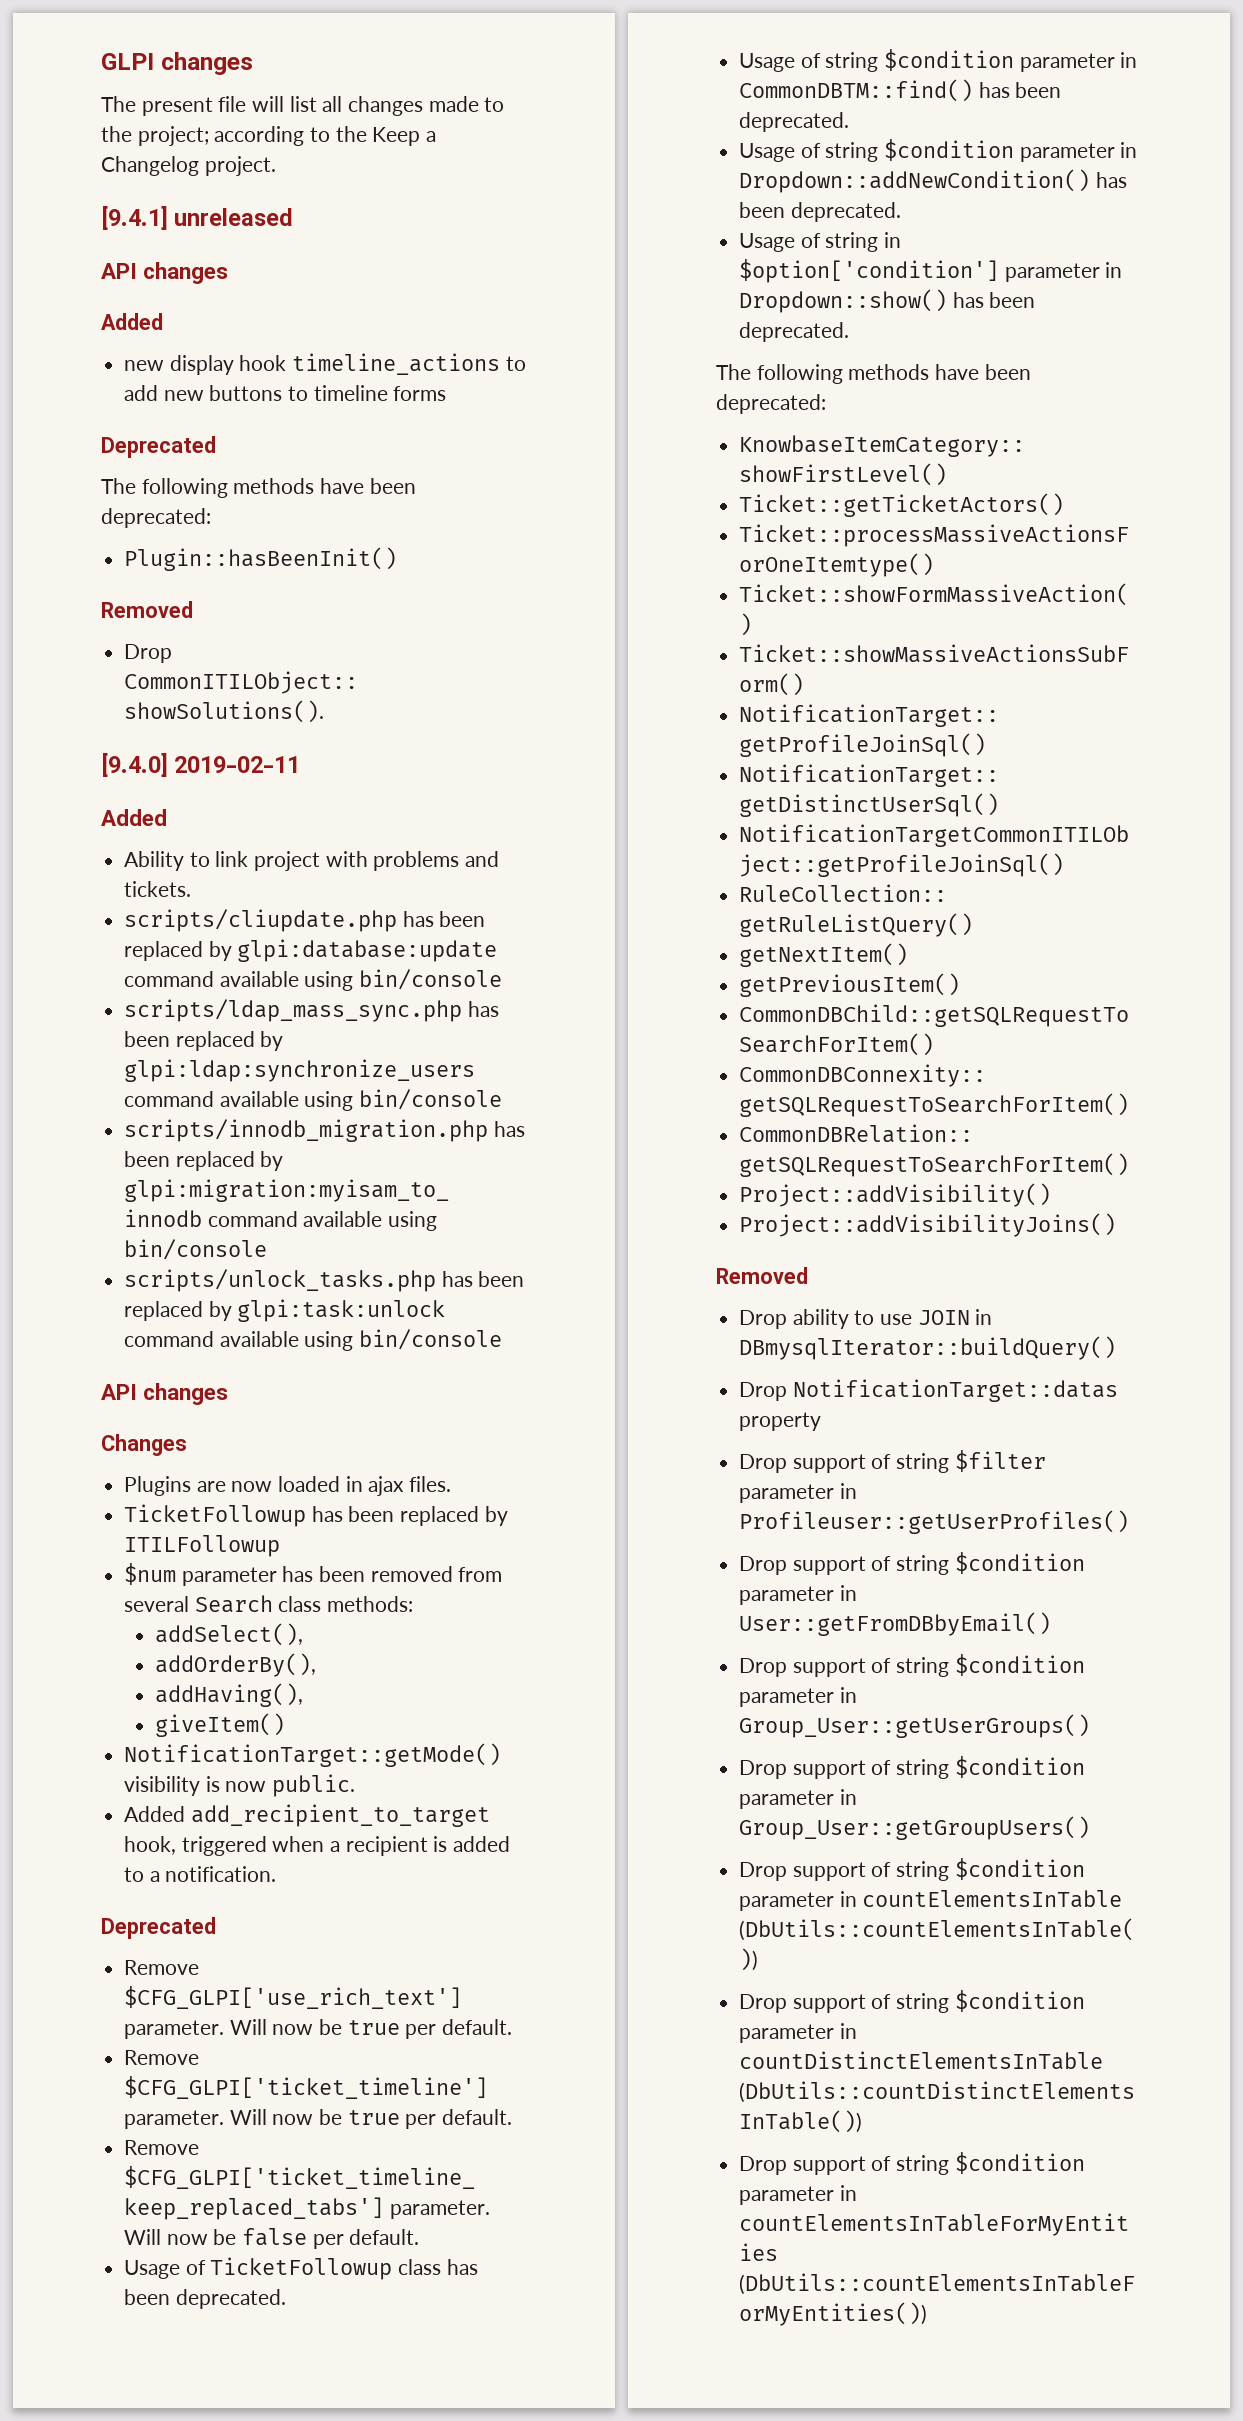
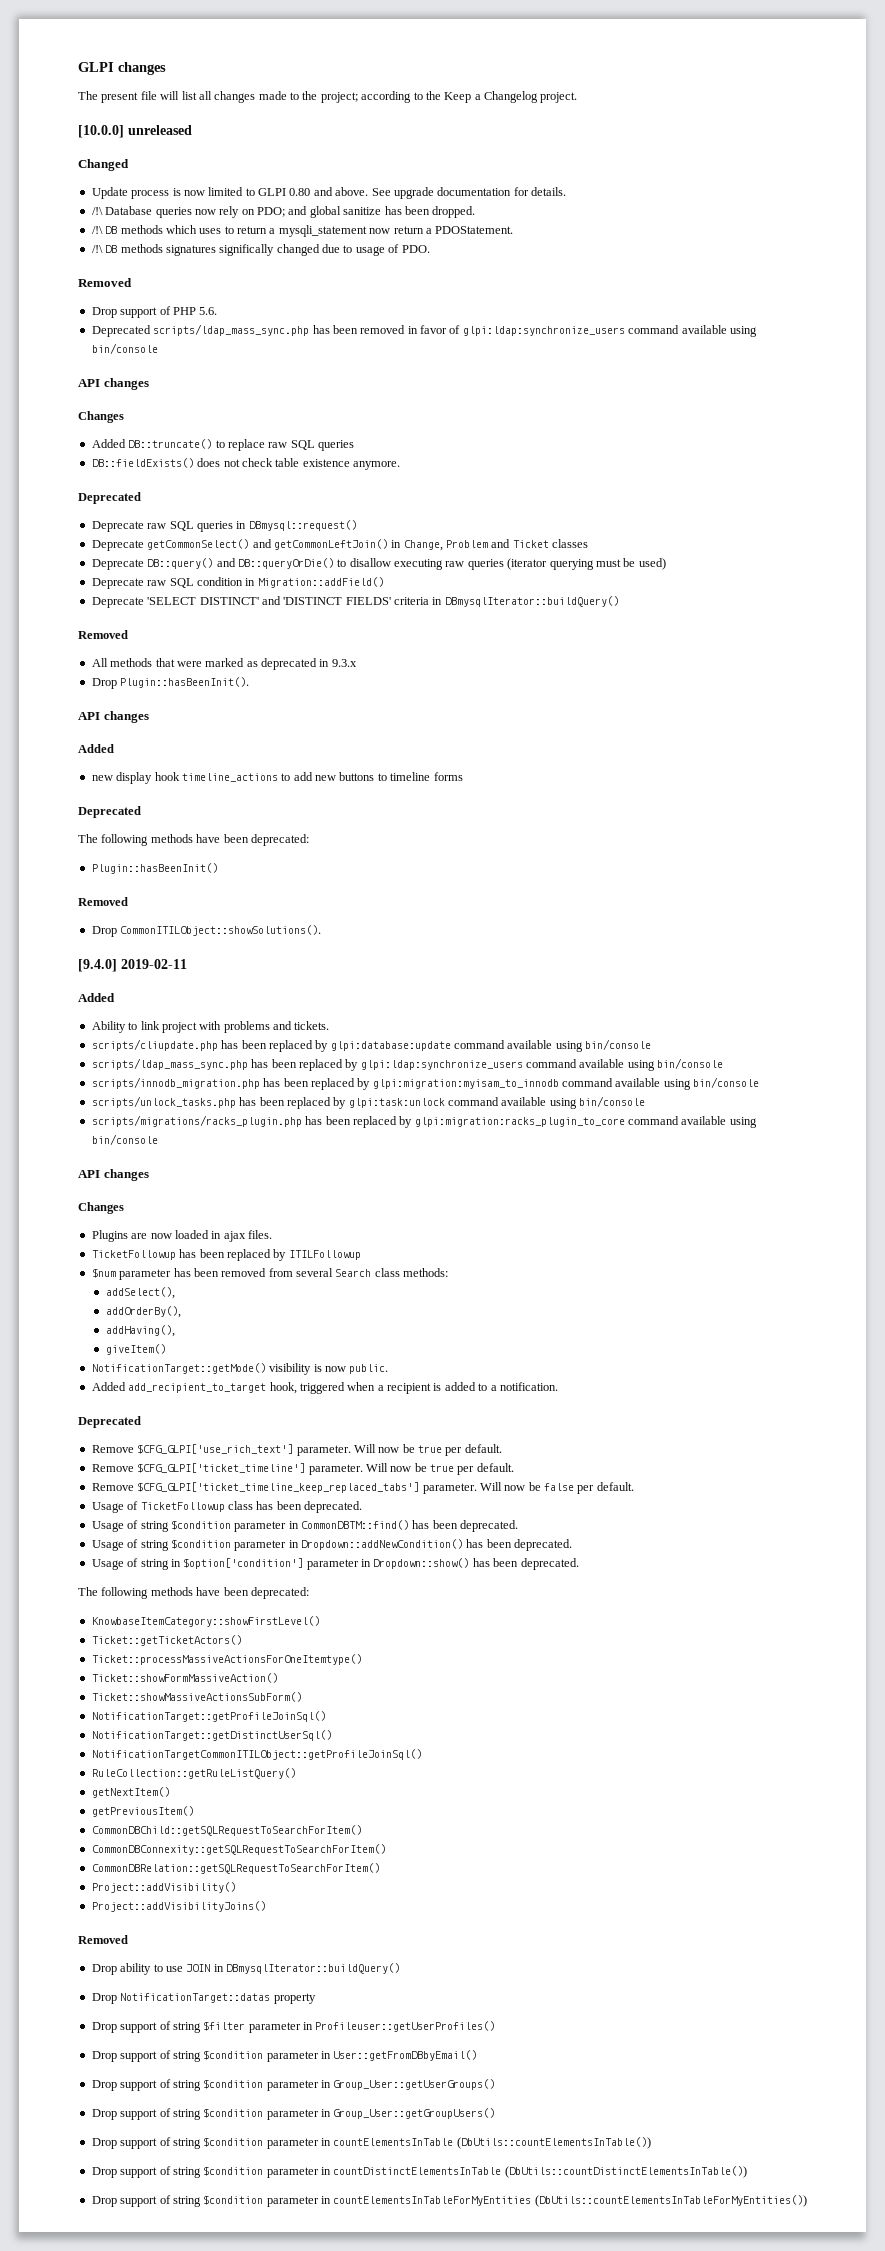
- [9.4.1] unreleased
+ [10.0.0] unreleased
+ Changed
+ Update process is now limited to GLPI 0.80 and above. See upgrade documentation for details.
+ /!\ Database queries now rely on PDO; and global sanitize has been dropped.
+ /!\ DB methods which uses to return a mysqli_statement now return a PDOStatement.
+ /!\ DB methods signatures significally changed due to usage of PDO.
+ Removed
+ Drop support of PHP 5.6.
+ Deprecated scripts/ldap_mass_sync.php has been removed in favor of glpi:ldap:synchronize_users command available using bin/console
+ API changes
+ Changes
+ Added DB::truncate() to replace raw SQL queries
+ DB::fieldExists() does not check table existence anymore.
+ Deprecated
+ Deprecate raw SQL queries in DBmysql::request()
+ Deprecate getCommonSelect() and getCommonLeftJoin() in Change, Problem and Ticket classes
+ Deprecate DB::query() and DB::queryOrDie() to disallow executing raw queries (iterator querying must be used)
+ Deprecate raw SQL condition in Migration::addField()
+ Deprecate 'SELECT DISTINCT' and 'DISTINCT FIELDS' criteria in DBmysqlIterator::buildQuery()
+ Removed
+ All methods that were marked as deprecated in 9.3.x
+ Drop Plugin::hasBeenInit().
+ scripts/migrations/racks_plugin.php has been replaced by glpi:migration:racks_plugin_to_core command available using bin/console

